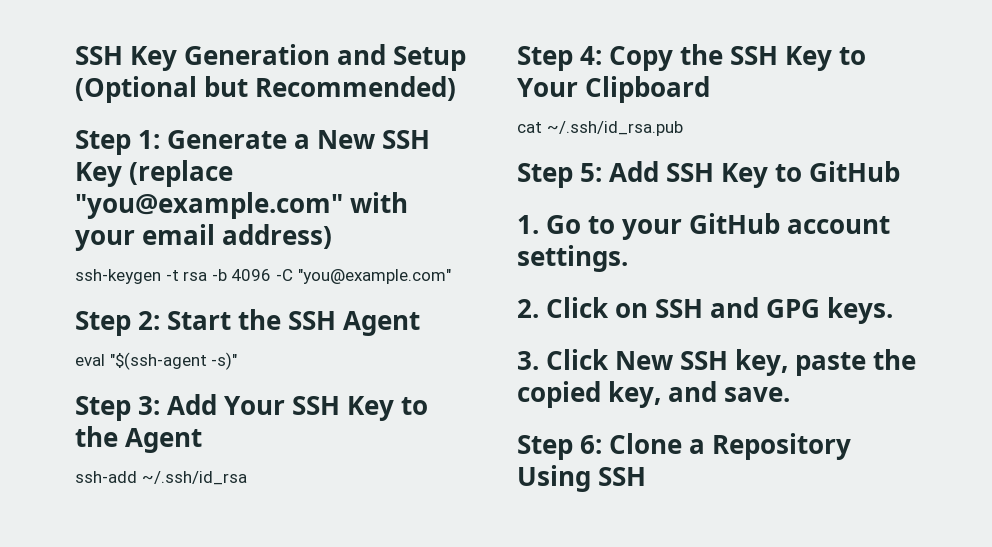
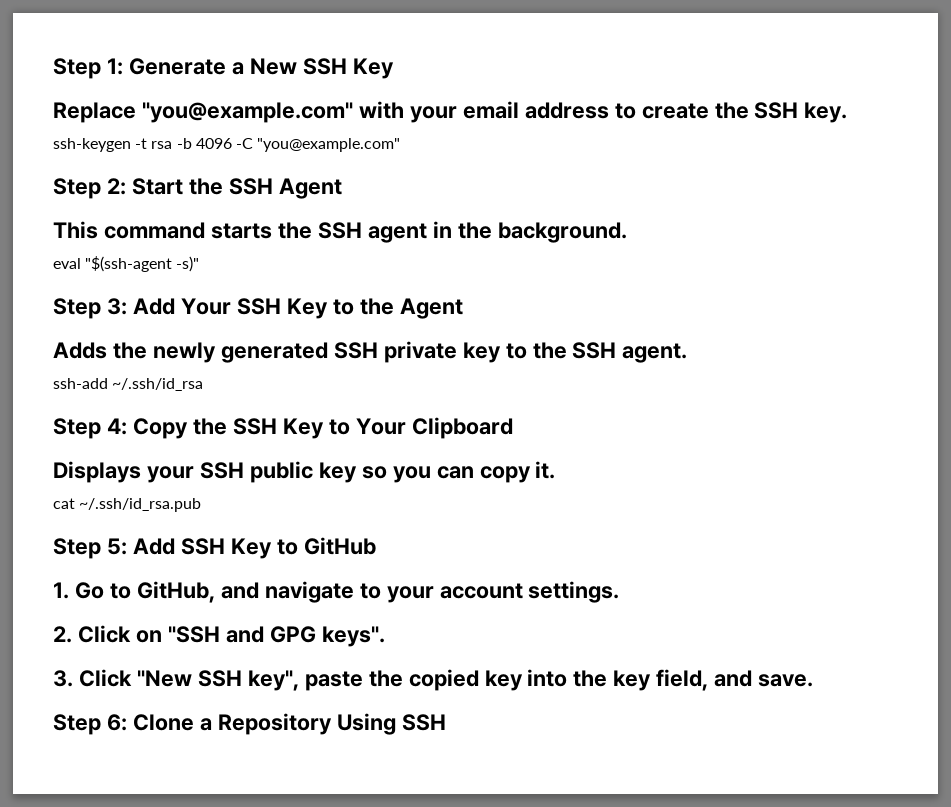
- SSH Key Generation and Setup (Optional but Recommended)
- Step 1: Generate a New SSH Key (replace "you@example.com" with your email address)
+ Step 1: Generate a New SSH Key
+ Replace "you@example.com" with your email address to create the SSH key.
+ This command starts the SSH agent in the background.
+ Adds the newly generated SSH private key to the SSH agent.
+ Displays your SSH public key so you can copy it.
- 1. Go to your GitHub account settings.
+ 1. Go to GitHub, and navigate to your account settings.
- 2. Click on SSH and GPG keys.
+ 2. Click on "SSH and GPG keys".
- 3. Click New SSH key, paste the copied key, and save.
+ 3. Click "New SSH key", paste the copied key into the key field, and save.

